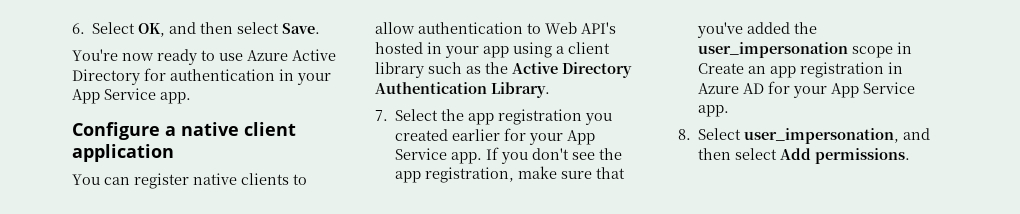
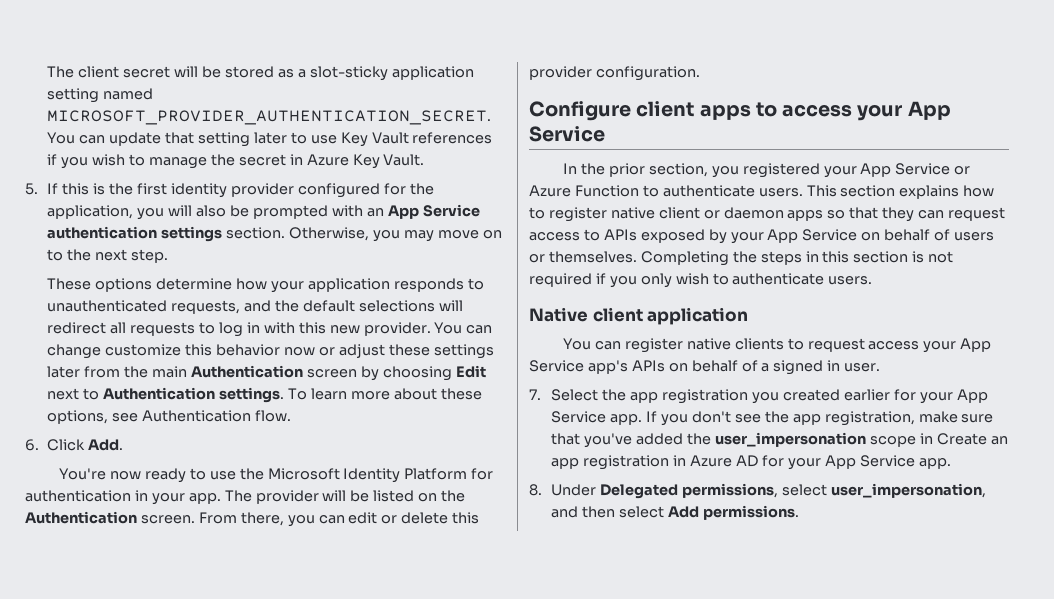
- 6. Select OK, and then select Save.
+ The client secret will be stored as a slot-sticky application setting named MICROSOFT_PROVIDER_AUTHENTICATION_SECRET. You can update that setting later to use Key Vault references if you wish to manage the secret in Azure Key Vault.
+ 5. If this is the first identity provider configured for the application, you will also be prompted with an App Service authentication settings section. Otherwise, you may move on to the next step.
+ These options determine how your application responds to unauthenticated requests, and the default selections will redirect all requests to log in with this new provider. You can change customize this behavior now or adjust these settings later from the main Authentication screen by choosing Edit next to Authentication settings. To learn more about these options, see Authentication flow.
+ 6. Click Add.
- You're now ready to use Azure Active Directory for authentication in your App Service app.
- Configure a native client application
+ You're now ready to use the Microsoft Identity Platform for authentication in your app. The provider will be listed on the Authentication screen. From there, you can edit or delete this provider configuration.
+ Configure client apps to access your App Service
+ In the prior section, you registered your App Service or Azure Function to authenticate users. This section explains how to register native client or daemon apps so that they can request access to APIs exposed by your App Service on behalf of users or themselves. Completing the steps in this section is not required if you only wish to authenticate users.
+ Native client application
- You can register native clients to allow authentication to Web API's hosted in your app using a client library such as the Active Directory Authentication Library.
+ You can register native clients to request access your App Service app's APIs on behalf of a signed in user.
- 8. Select user_impersonation, and then select Add permissions.
+ 8. Under Delegated permissions, select user_impersonation, and then select Add permissions.

